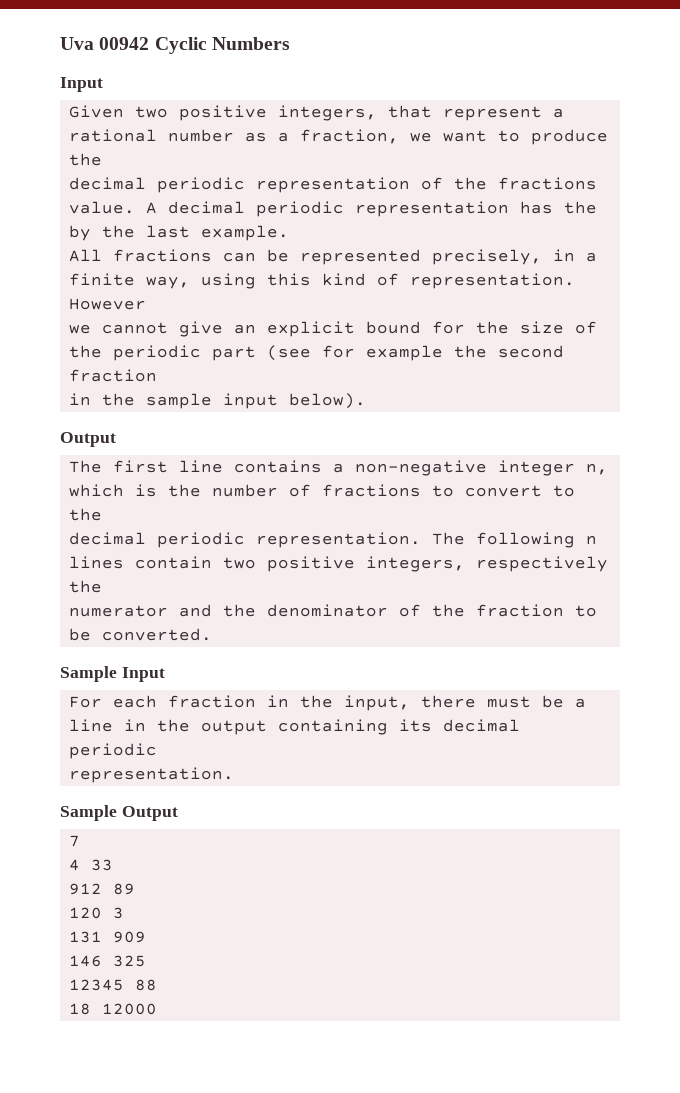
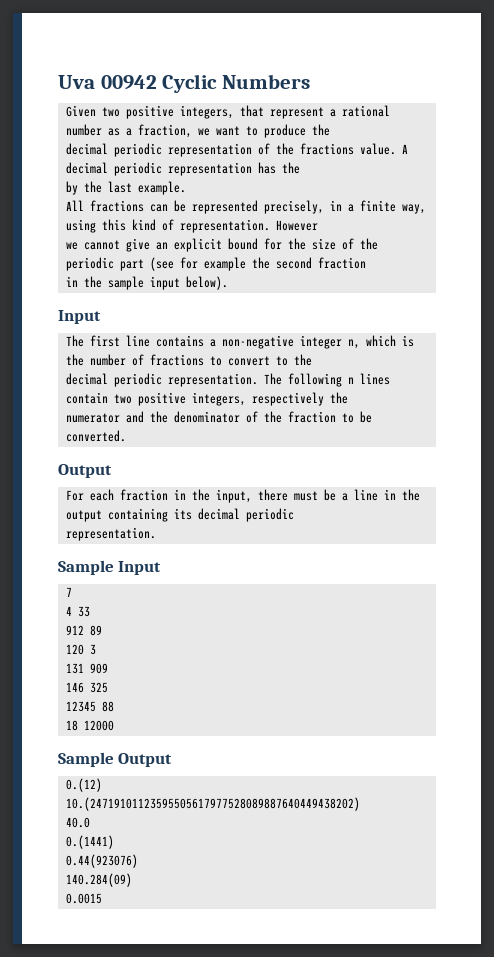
  Uva 00942 Cyclic Numbers
- Input
  in the sample input below).
- Output
+ Input
  numerator and the denominator of the fraction to be converted.
- Sample Input
+ Output
- Sample Output
+ Sample Input
+ Sample Output
+ 0.(12)
+ 10.(24719101123595505617977528089887640449438202)
+ 40.0
+ 0.(1441)
+ 0.44(923076)
+ 140.284(09)
+ 0.0015

